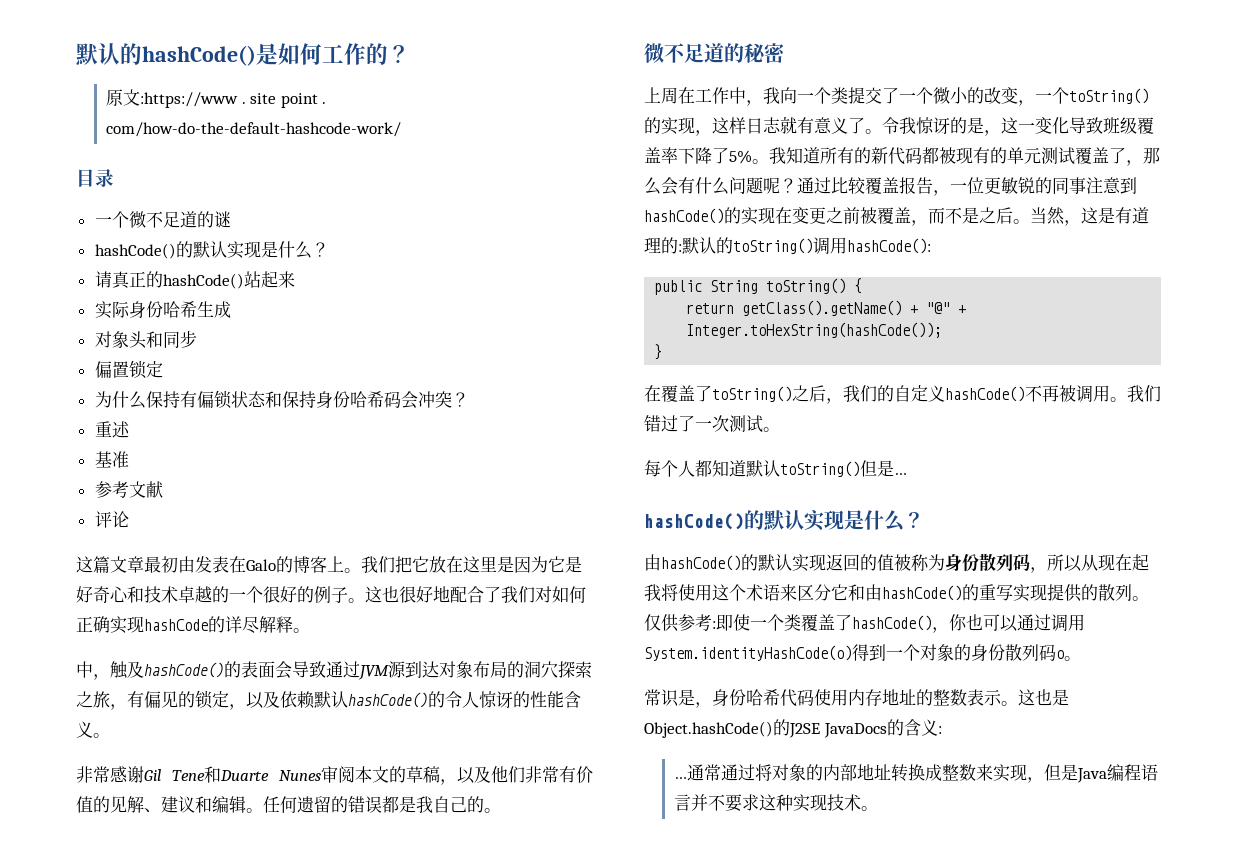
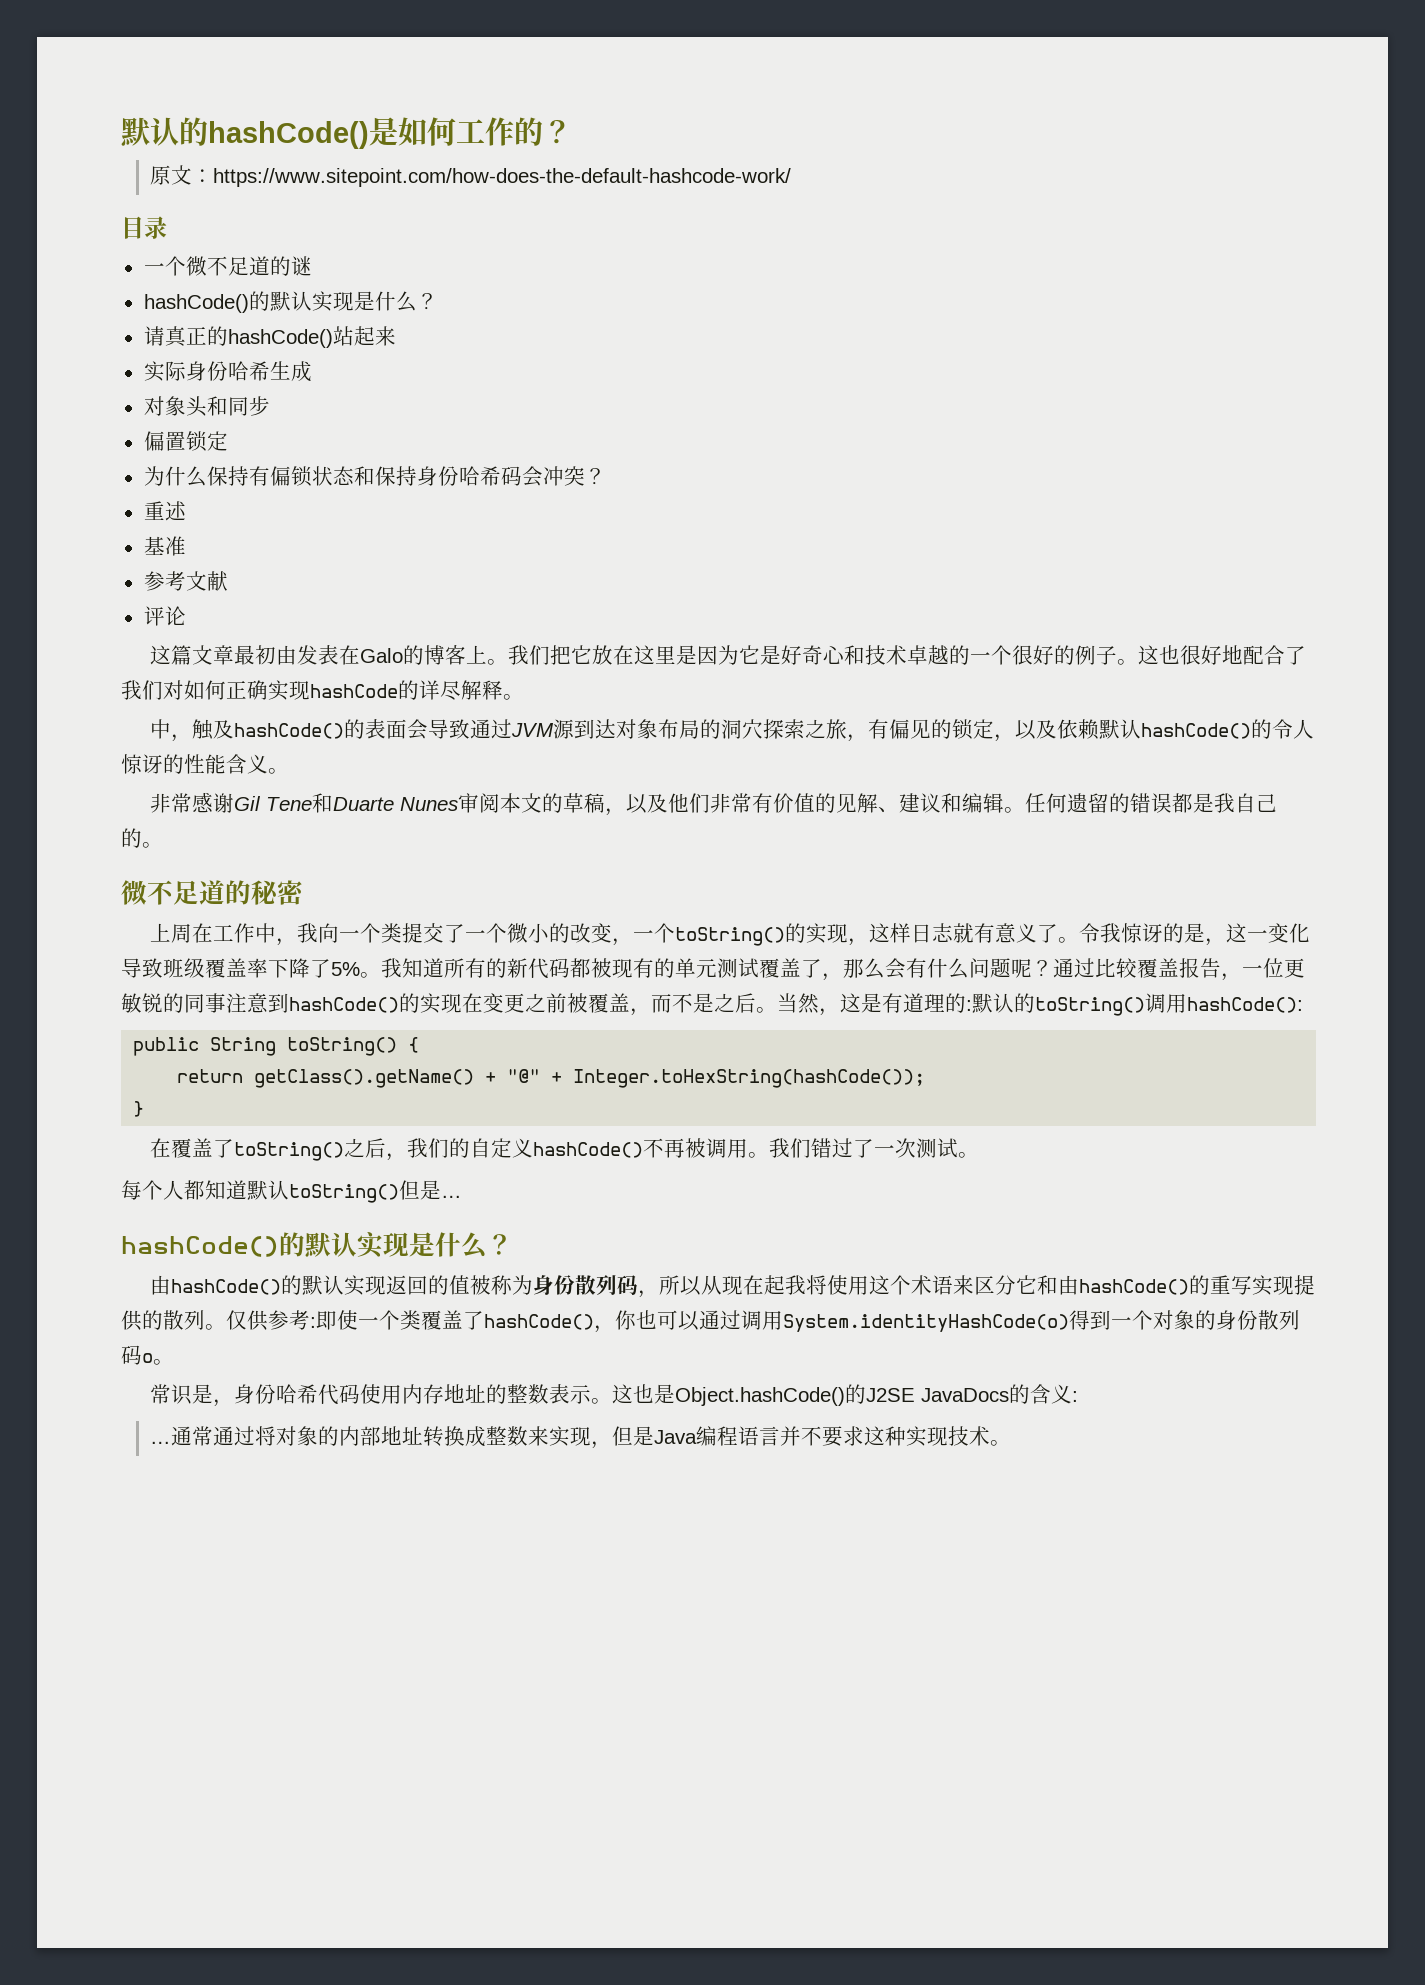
- 原文:https://www . site point . com/how-do-the-default-hashcode-work/
+ 原文：https://www.sitepoint.com/how-does-the-default-hashcode-work/

